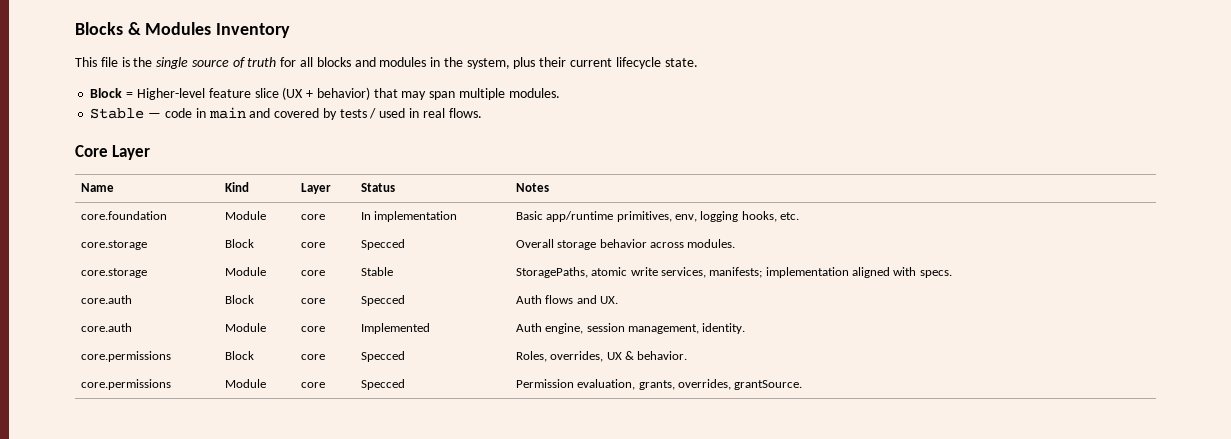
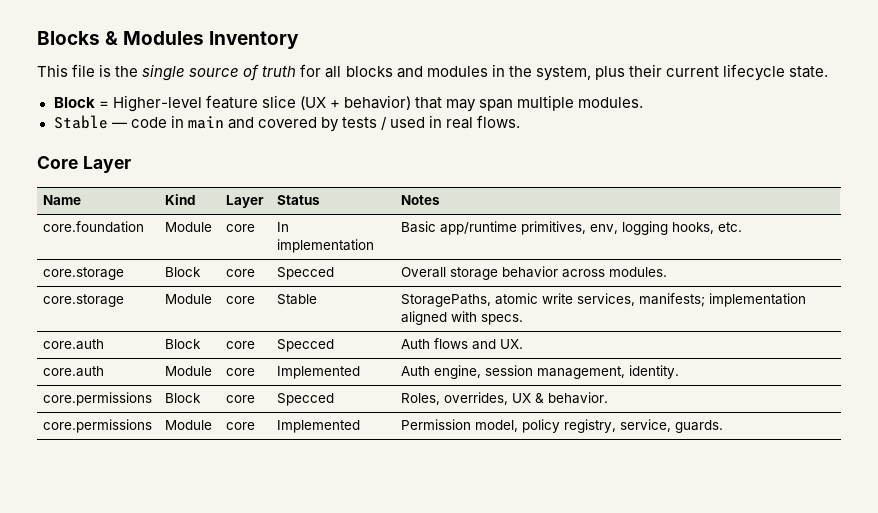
- core.permissions | Module | core | Specced | Permission evaluation, grants, overrides, grantSource.
+ core.permissions | Module | core | Implemented | Permission model, policy registry, service, guards.

